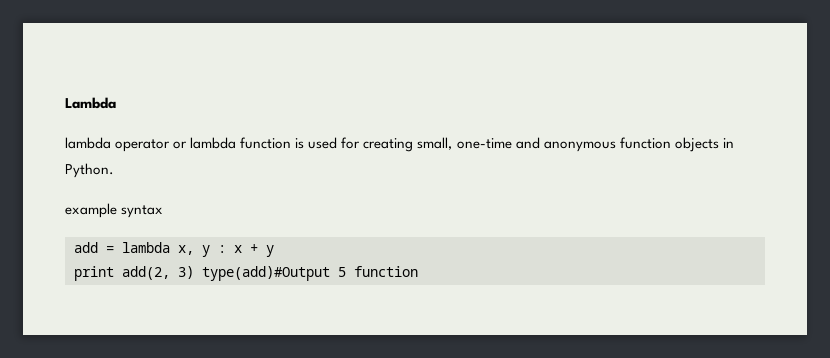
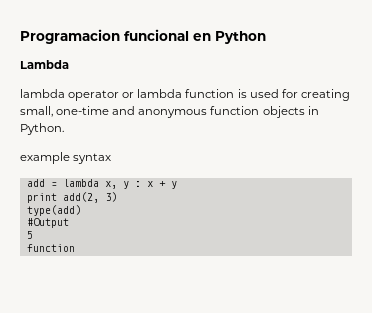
+ Programacion funcional en Python
- print add(2, 3) type(add)#Output 5 function
+ print add(2, 3)
+ type(add)
+ #Output
+ 5
+ function

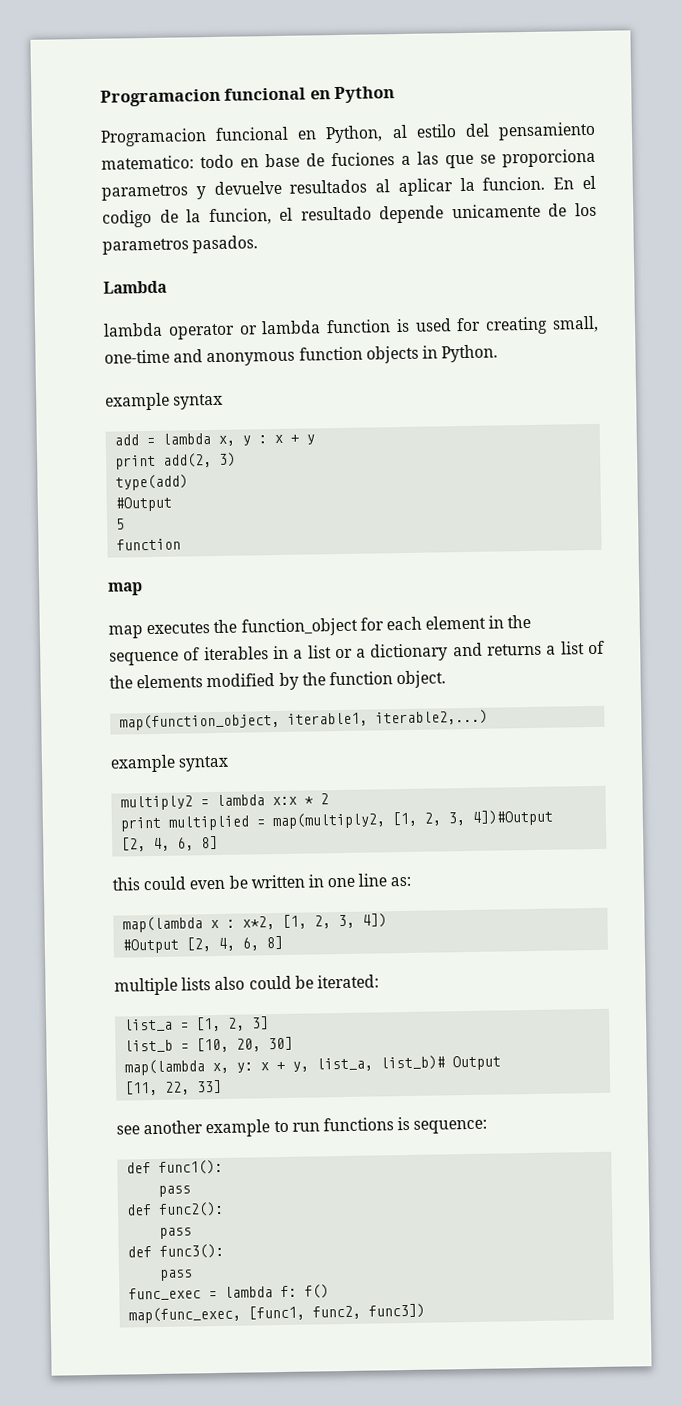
+ Programacion funcional en Python, al estilo del pensamiento matematico: todo en base de fuciones a las que se proporciona parametros y devuelve resultados al aplicar la funcion. En el codigo de la funcion, el resultado depende unicamente de los parametros pasados.
  5
  function
+ map
+ map executes the function_object for each element in the sequence of iterables in a list or a dictionary and returns a list of the elements modified by the function object.
+ map(function_object, iterable1, iterable2,...)
+ example syntax
+ multiply2 = lambda x:x * 2
+ print multiplied = map(multiply2, [1, 2, 3, 4])#Output
+ [2, 4, 6, 8]
+ this could even be written in one line as:
+ map(lambda x : x*2, [1, 2, 3, 4])
+ #Output [2, 4, 6, 8]
+ multiple lists also could be iterated:
+ list_a = [1, 2, 3]
+ list_b = [10, 20, 30]
+ map(lambda x, y: x + y, list_a, list_b)# Output
+ [11, 22, 33]
+ see another example to run functions is sequence:
+ def func1():
+ pass
+ def func2():
+ pass
+ def func3():
+ pass
+ func_exec = lambda f: f()
+ map(func_exec, [func1, func2, func3])

